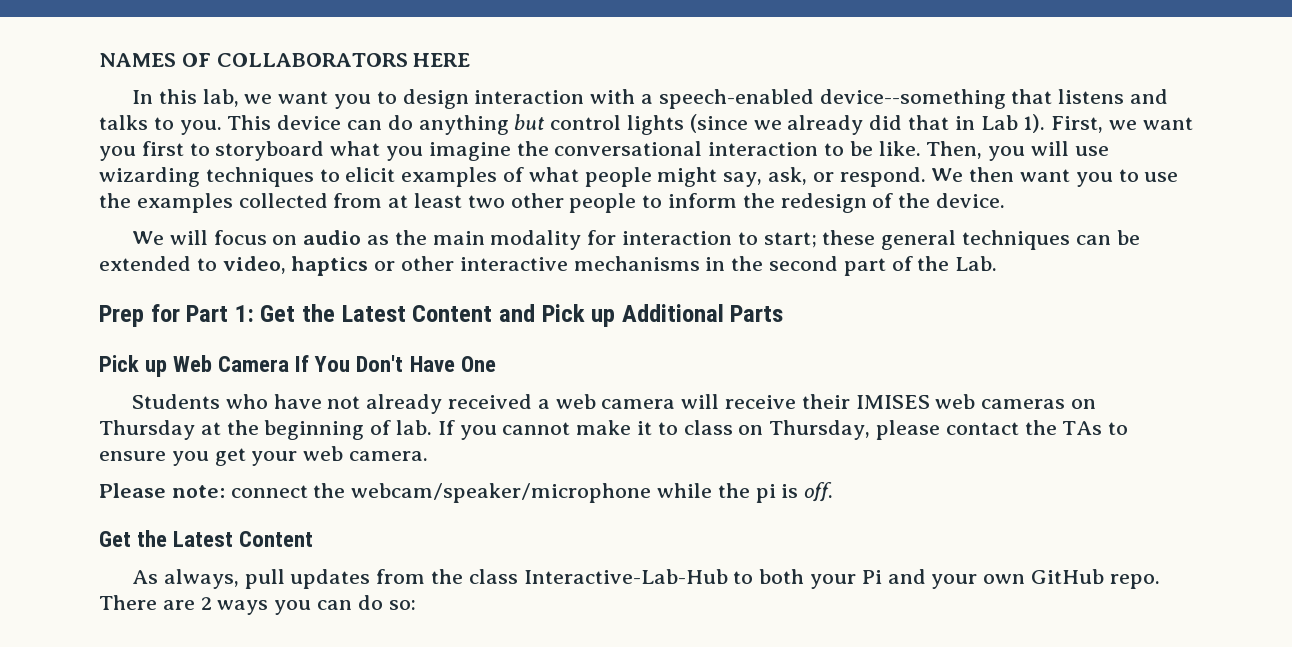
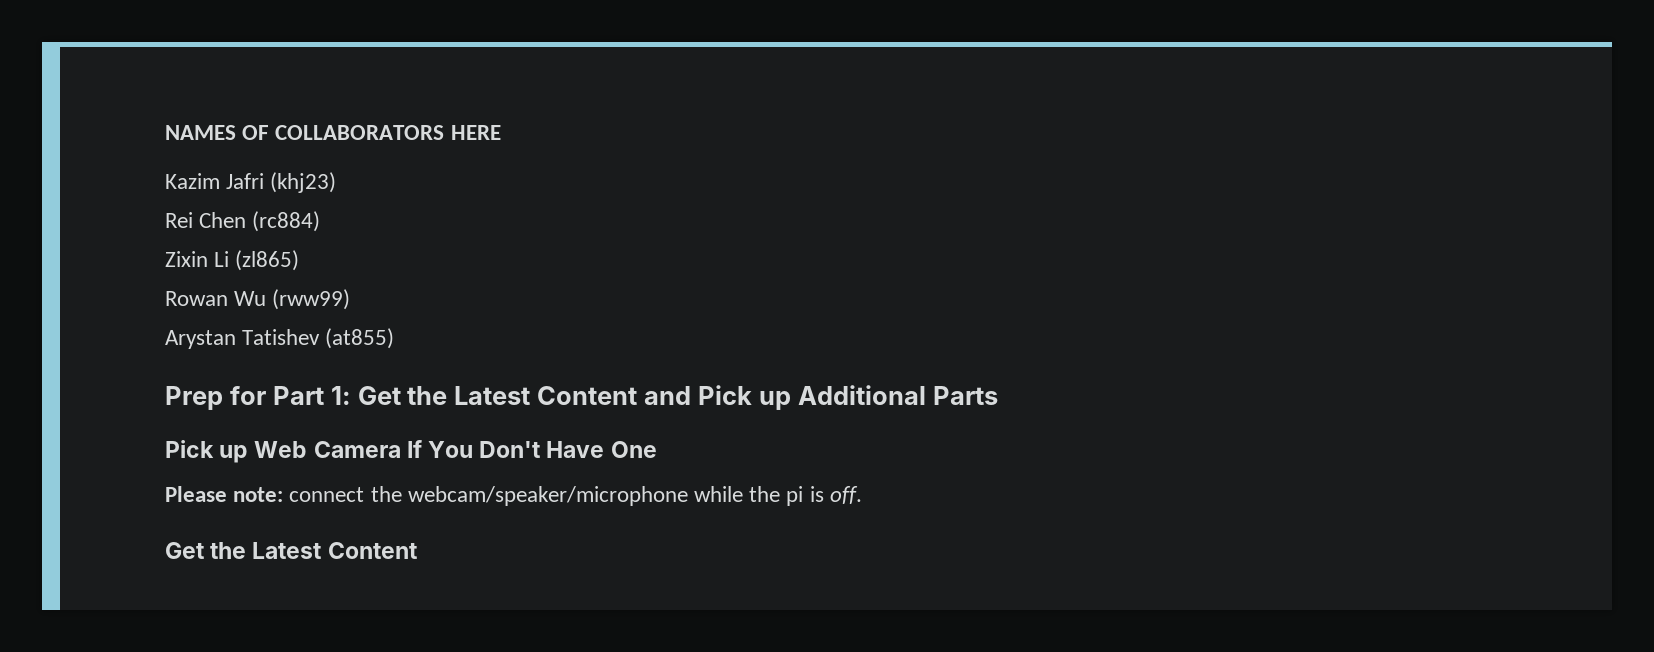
- In this lab, we want you to design interaction with a speech-enabled device--something that listens and talks to you. This device can do anything but control lights (since we already did that in Lab 1). First, we want you first to storyboard what you imagine the conversational interaction to be like. Then, you will use wizarding techniques to elicit examples of what people might say, ask, or respond. We then want you to use the examples collected from at least two other people to inform the redesign of the device.
- We will focus on audio as the main modality for interaction to start; these general techniques can be extended to video, haptics or other interactive mechanisms in the second part of the Lab.
+ Kazim Jafri (khj23)
+ Rei Chen (rc884)
+ Zixin Li (zl865)
+ Rowan Wu (rww99)
+ Arystan Tatishev (at855)
- Students who have not already received a web camera will receive their IMISES web cameras on Thursday at the beginning of lab. If you cannot make it to class on Thursday, please contact the TAs to ensure you get your web camera.
- As always, pull updates from the class Interactive-Lab-Hub to both your Pi and your own GitHub repo. There are 2 ways you can do so:

